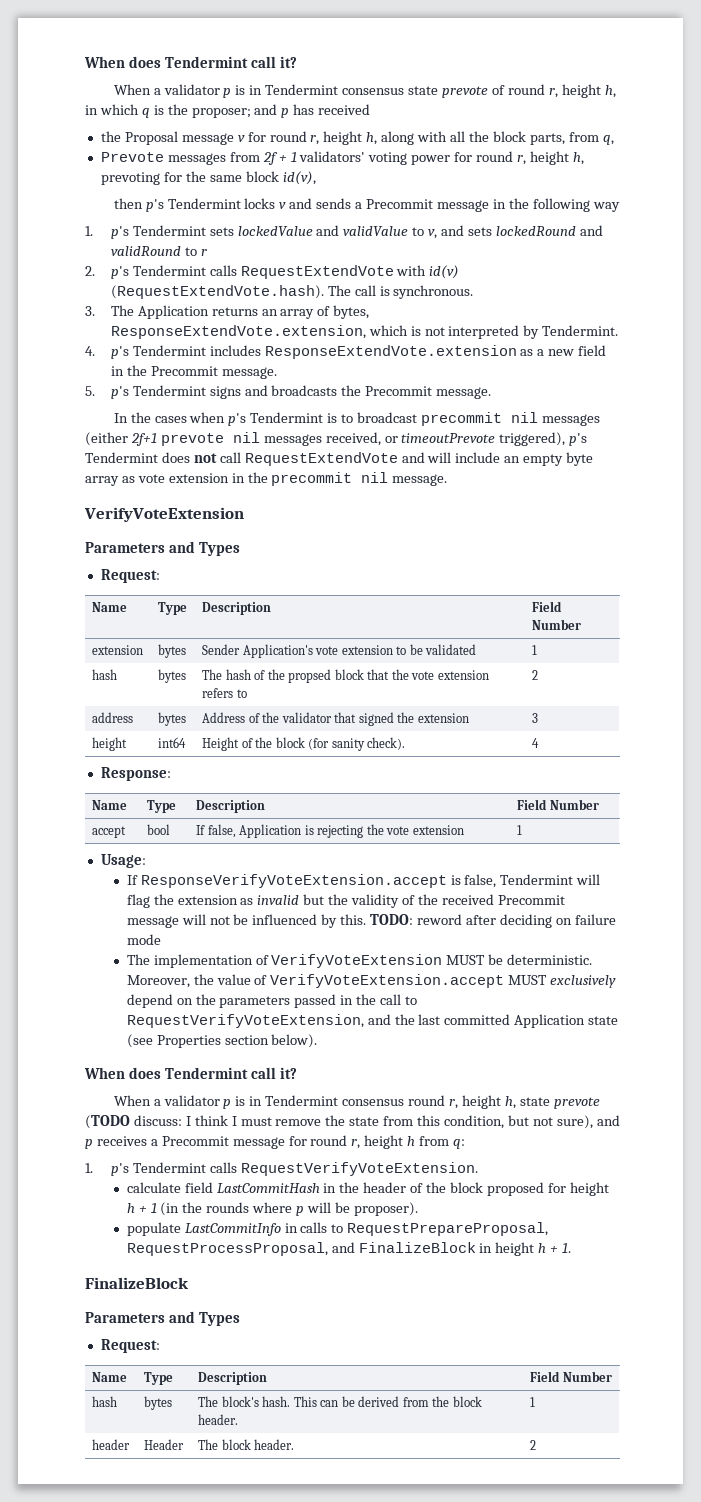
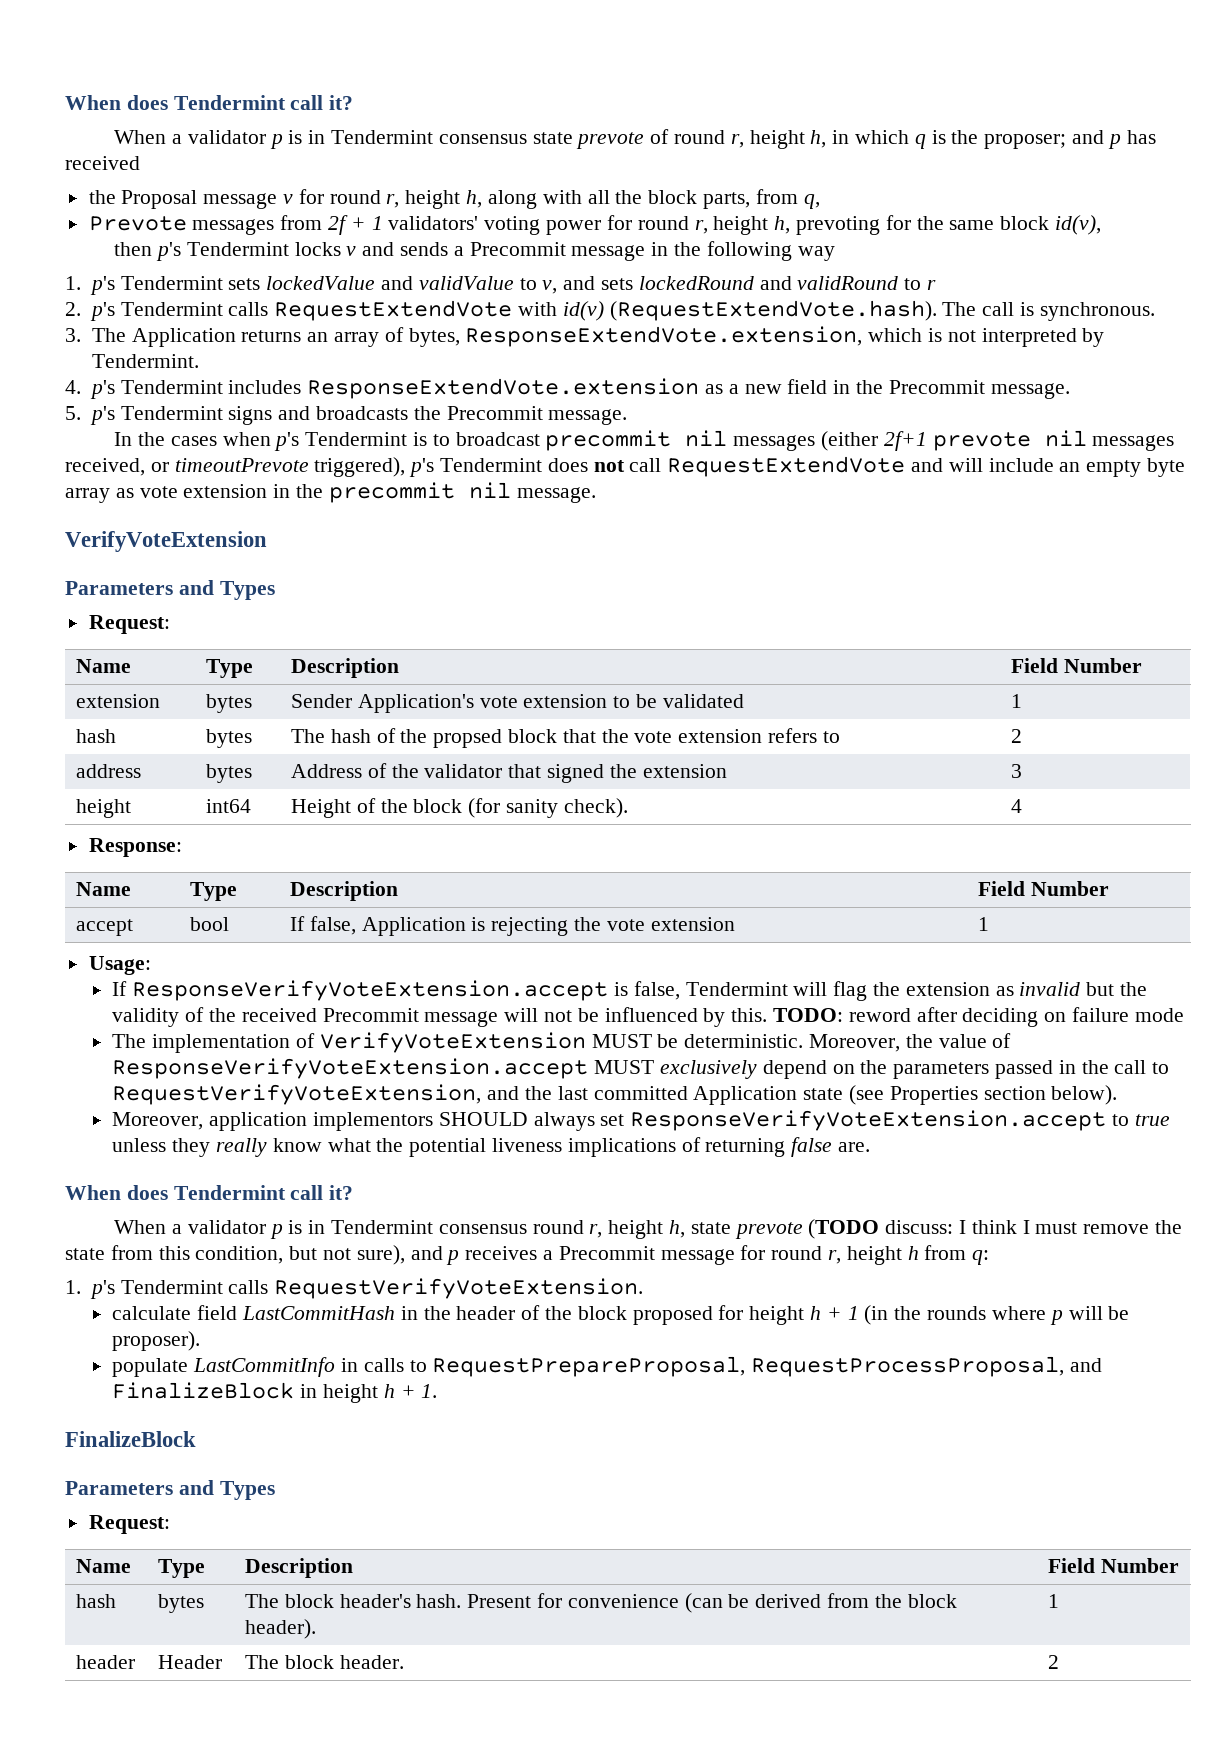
- Moreover, the value of VerifyVoteExtension.accept MUST exclusively depend on the parameters passed in the call to RequestVerifyVoteExtension, and the last committed Application state (see Properties section below).
+ Moreover, the value of ResponseVerifyVoteExtension.accept MUST exclusively depend on the parameters passed in the call to RequestVerifyVoteExtension, and the last committed Application state (see Properties section below).
+ Moreover, application implementors SHOULD always set ResponseVerifyVoteExtension.accept to true unless they really know what the potential liveness implications of returning false are.
- hash | bytes | The block's hash. This can be derived from the block header. | 1
+ hash | bytes | The block header's hash. Present for convenience (can be derived from the block header). | 1

